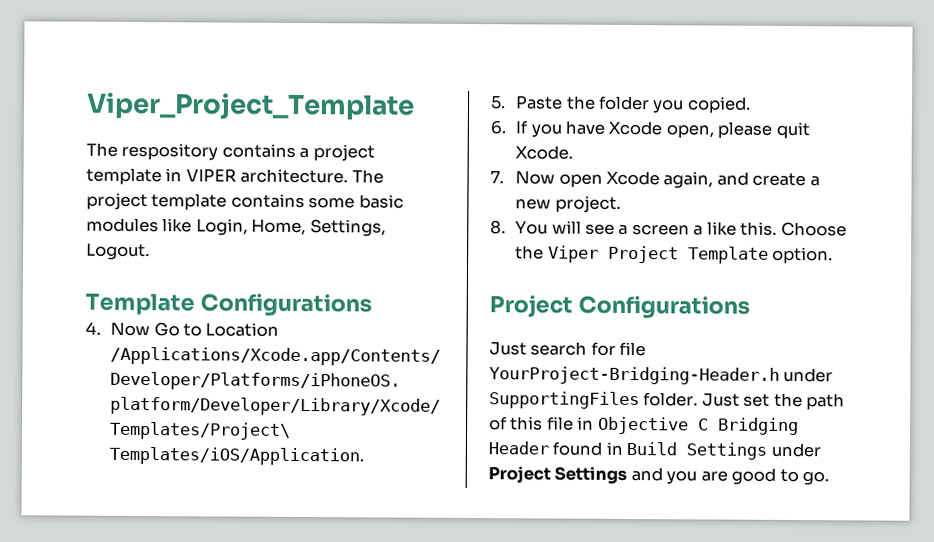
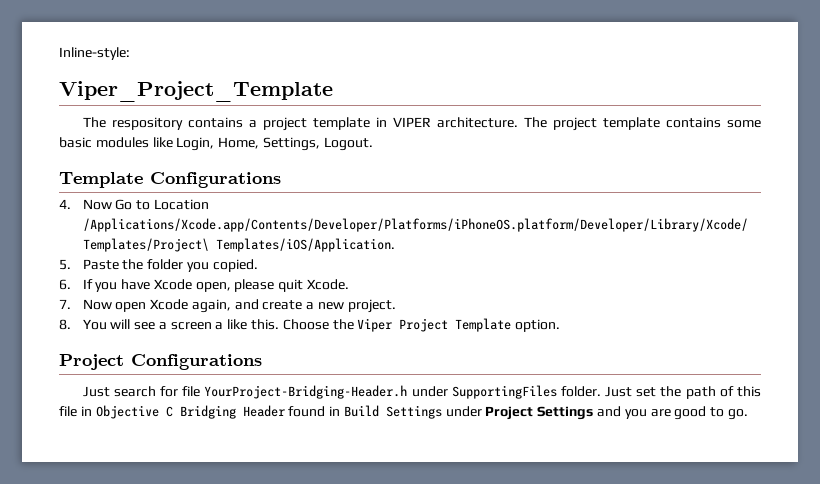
+ Inline-style:

